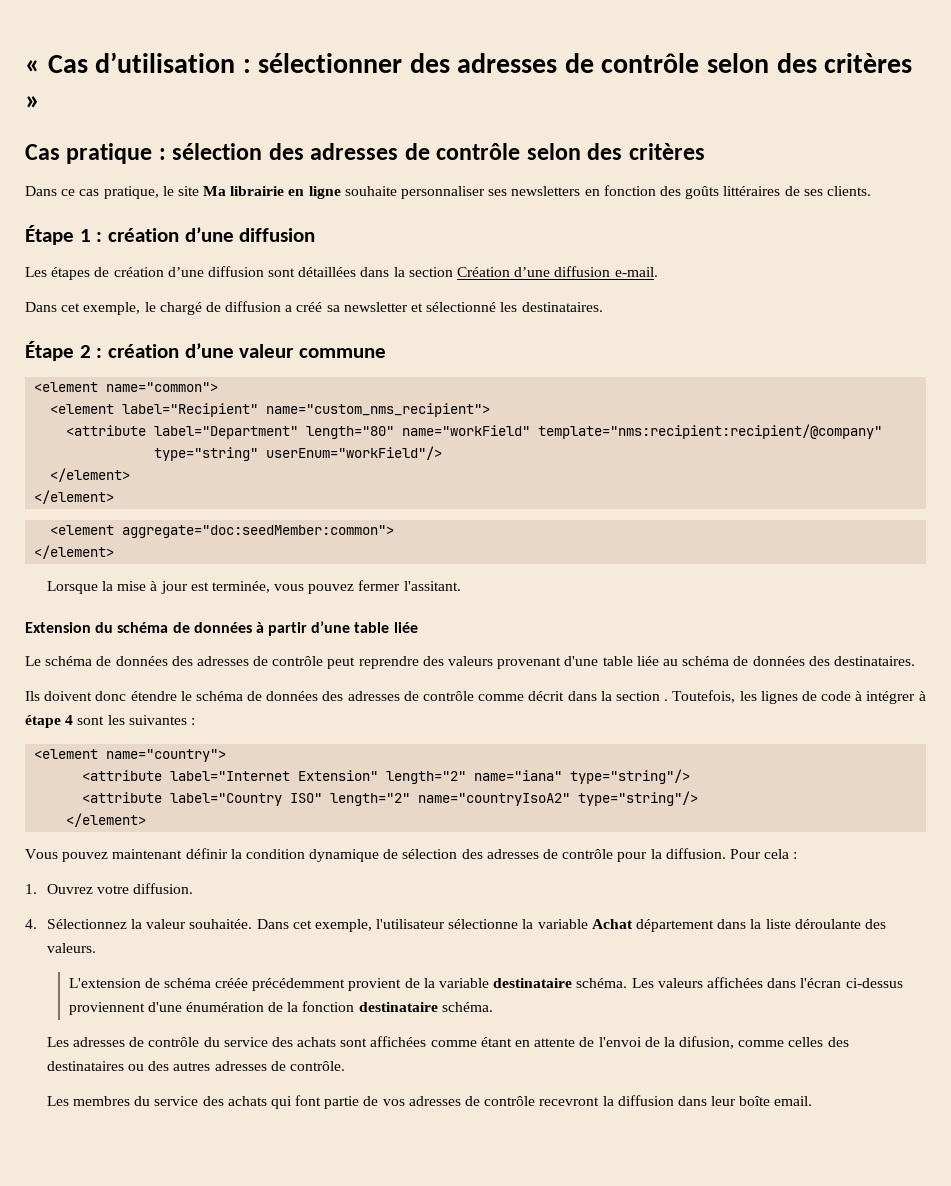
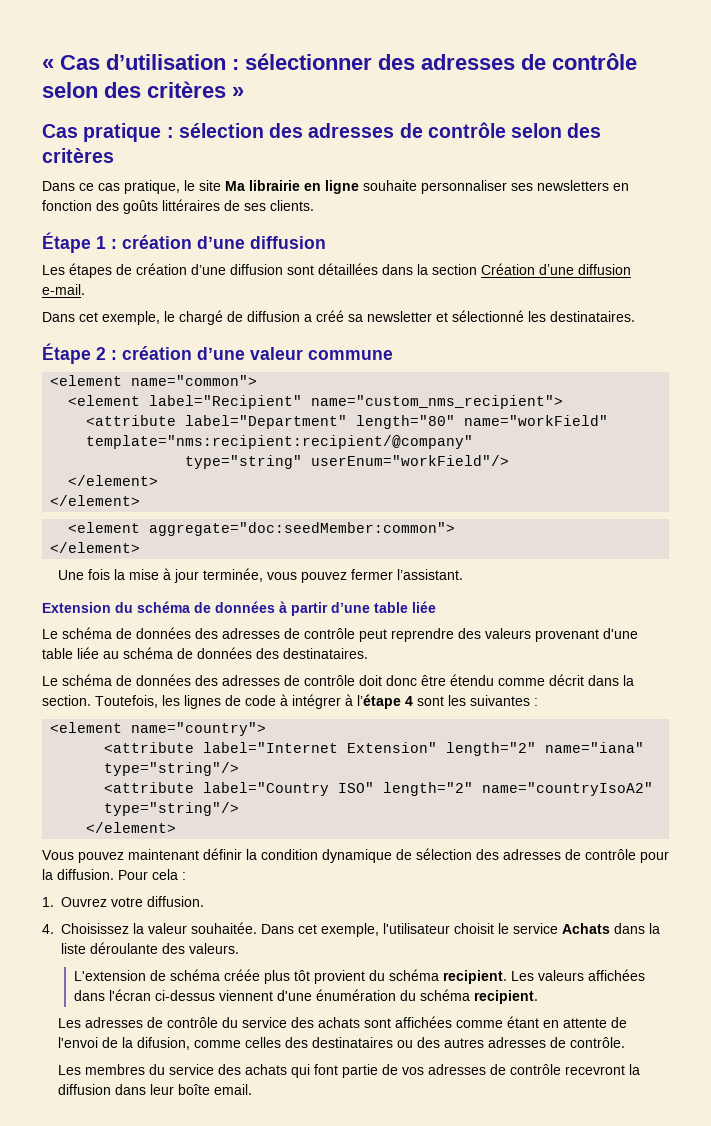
- Lorsque la mise à jour est terminée, vous pouvez fermer l'assitant.
+ Une fois la mise à jour terminée, vous pouvez fermer l’assistant.
- Ils doivent donc étendre le schéma de données des adresses de contrôle comme décrit dans la section .
+ Le schéma de données des adresses de contrôle doit donc être étendu comme décrit dans la section.
- Toutefois, les lignes de code à intégrer à étape 4 sont les suivantes :
+ Toutefois, les lignes de code à intégrer à l’étape 4 sont les suivantes :
- 4. Sélectionnez la valeur souhaitée.
+ 4. Choisissez la valeur souhaitée.
- Dans cet exemple, l'utilisateur sélectionne la variable Achat département dans la liste déroulante des valeurs.
+ Dans cet exemple, l'utilisateur choisit le service Achats dans la liste déroulante des valeurs.
- L'extension de schéma créée précédemment provient de la variable destinataire schéma.
+ L'extension de schéma créée plus tôt provient du schéma recipient.
- Les valeurs affichées dans l'écran ci-dessus proviennent d'une énumération de la fonction destinataire schéma.
+ Les valeurs affichées dans l'écran ci-dessus viennent d'une énumération du schéma recipient.

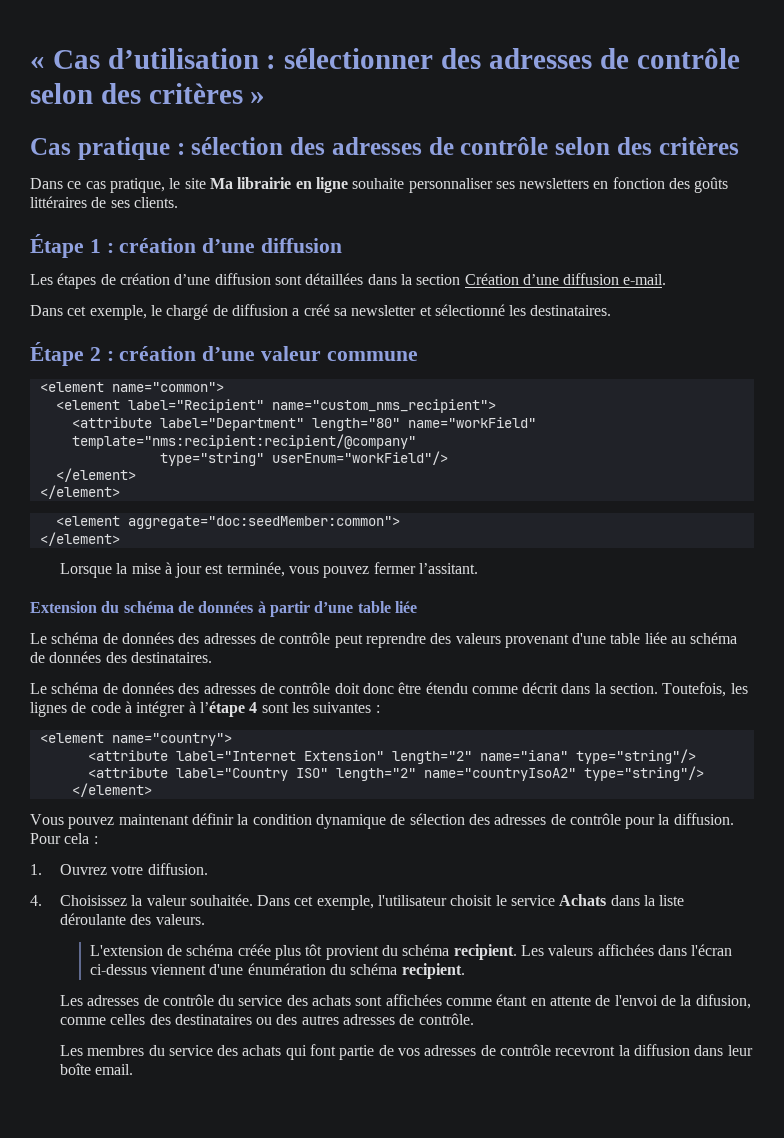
- Une fois la mise à jour terminée, vous pouvez fermer l’assistant.
+ Lorsque la mise à jour est terminée, vous pouvez fermer l’assitant.

